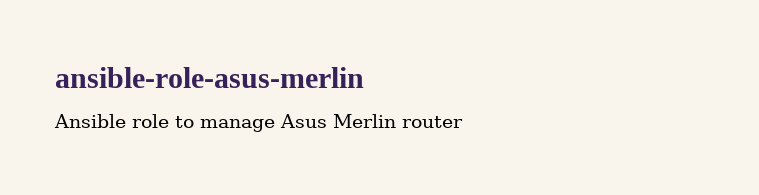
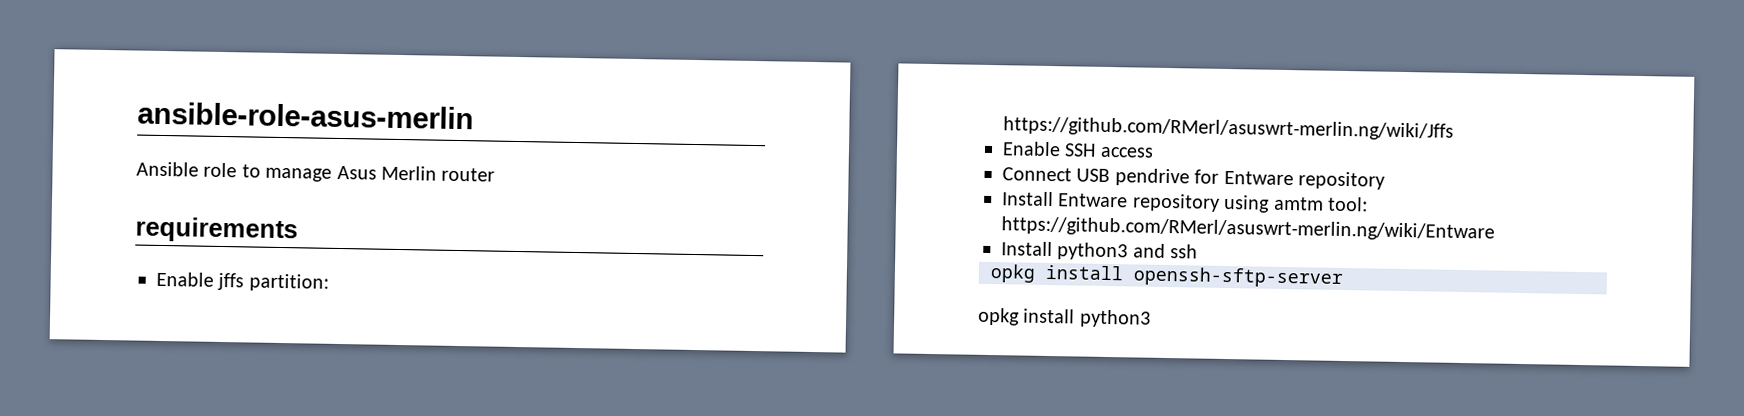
+ requirements
+ Enable jffs partition: https://github.com/RMerl/asuswrt-merlin.ng/wiki/Jffs
+ Enable SSH access
+ Connect USB pendrive for Entware repository
+ Install Entware repository using amtm tool: https://github.com/RMerl/asuswrt-merlin.ng/wiki/Entware
+ Install python3 and ssh
+ opkg install openssh-sftp-server
+ opkg install python3

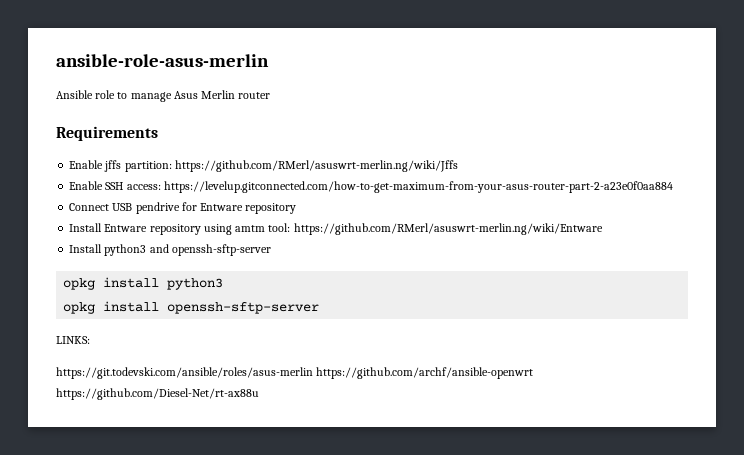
- requirements
+ Requirements
- Enable SSH access
+ Enable SSH access: https://levelup.gitconnected.com/how-to-get-maximum-from-your-asus-router-part-2-a23e0f0aa884
- Install python3 and ssh
+ Install python3 and openssh-sftp-server
+ opkg install python3
- opkg install python3
+ LINKS:
+ https://git.todevski.com/ansible/roles/asus-merlin https://github.com/archf/ansible-openwrt https://github.com/Diesel-Net/rt-ax88u

